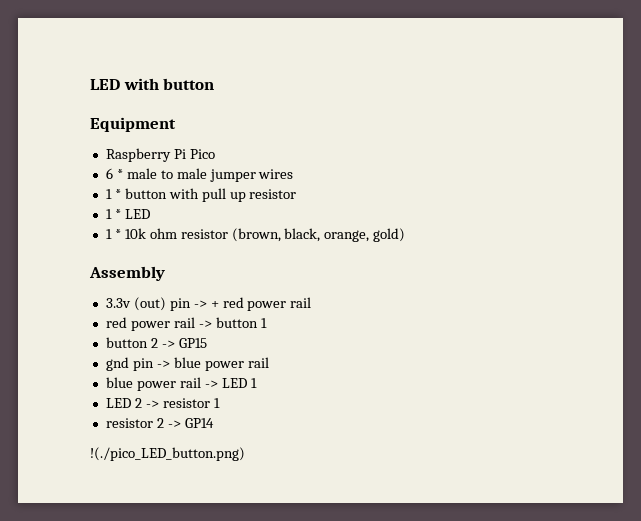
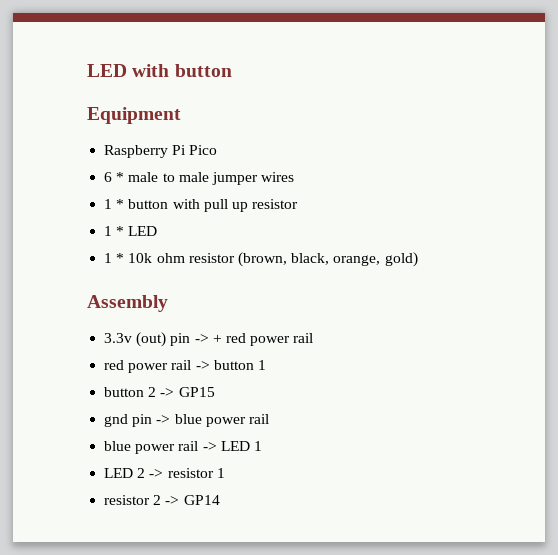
- !(./pico_LED_button.png)

